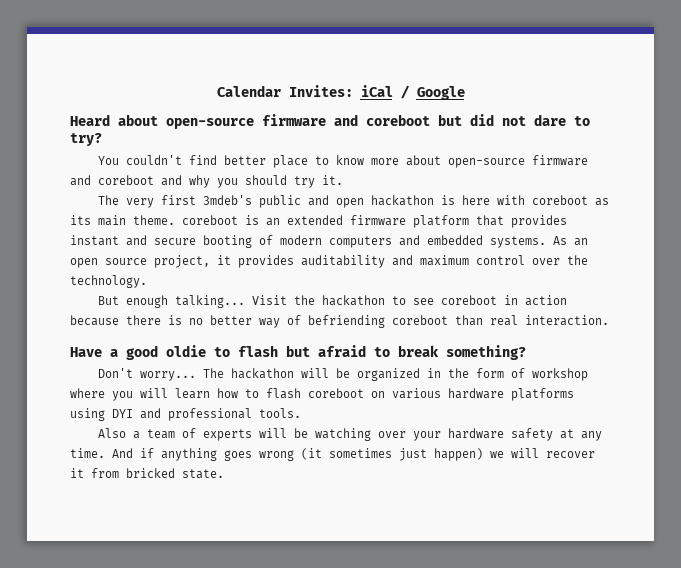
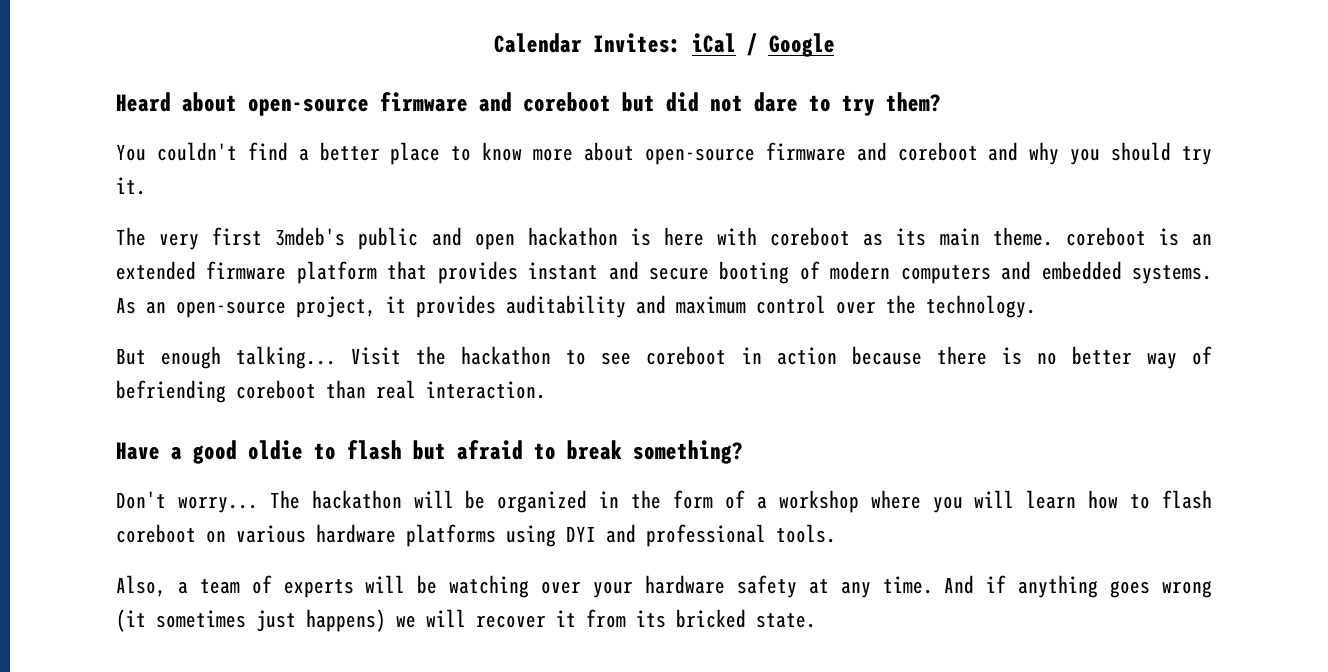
- Heard about open-source firmware and coreboot but did not dare to try?
+ Heard about open-source firmware and coreboot but did not dare to try them?
- You couldn't find better place to know more about open-source firmware and coreboot and why you should try it.
+ You couldn't find a better place to know more about open-source firmware and coreboot and why you should try it.
- As an open source project, it provides auditability and maximum control over the technology.
+ As an open-source project, it provides auditability and maximum control over the technology.
- The hackathon will be organized in the form of workshop where you will learn how to flash coreboot on various hardware platforms using DYI and professional tools.
+ The hackathon will be organized in the form of a workshop where you will learn how to flash coreboot on various hardware platforms using DYI and professional tools.
- Also a team of experts will be watching over your hardware safety at any time.
+ Also, a team of experts will be watching over your hardware safety at any time.
- And if anything goes wrong (it sometimes just happen) we will recover it from bricked state.
+ And if anything goes wrong (it sometimes just happens) we will recover it from its bricked state.

